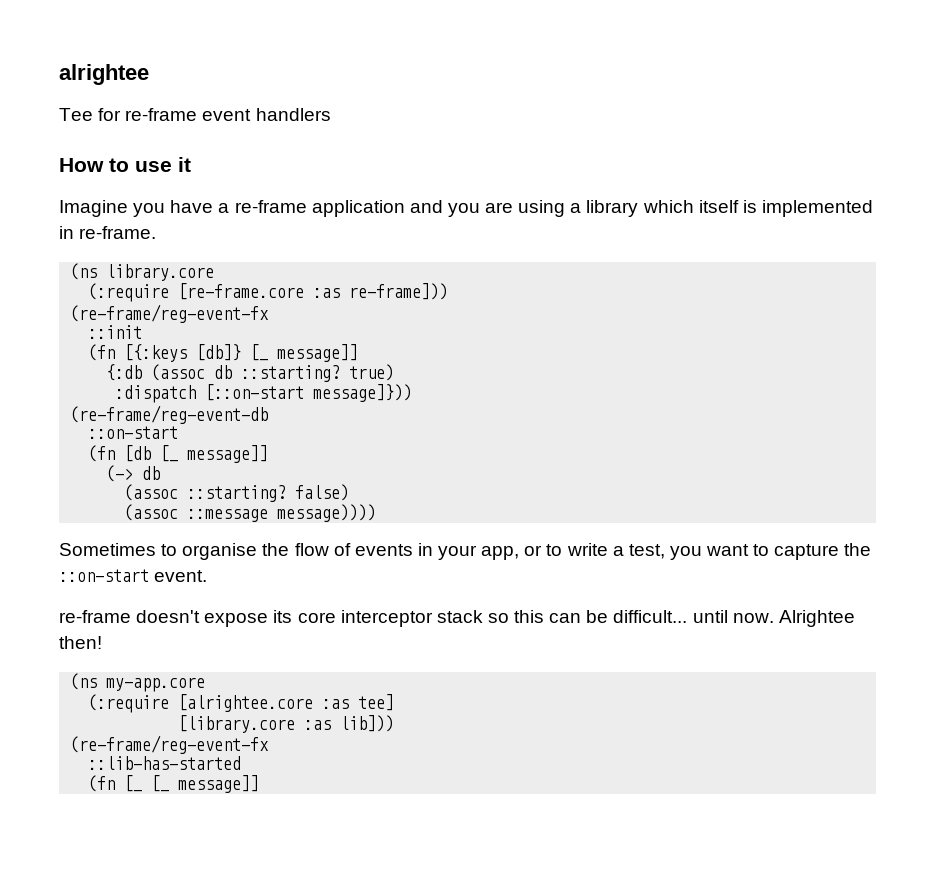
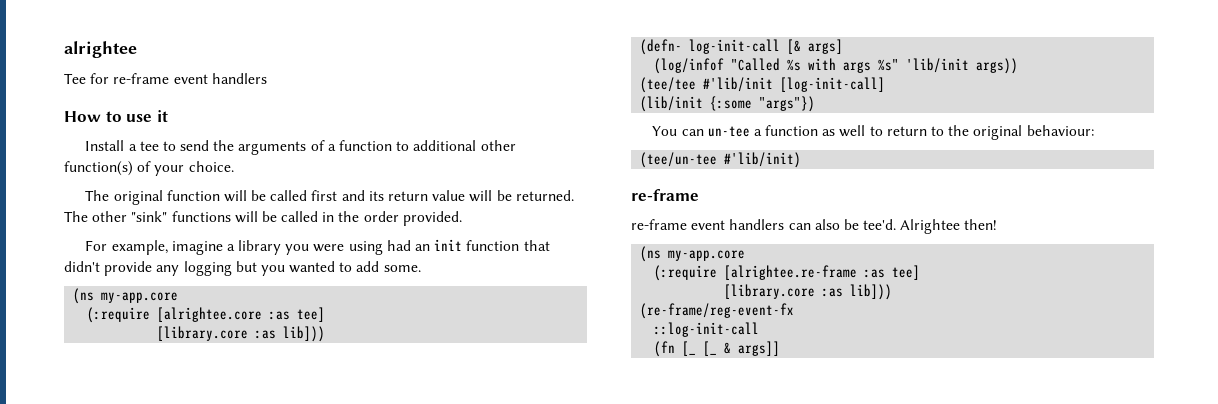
- Imagine you have a re-frame application and you are using a library which itself is implemented in re-frame.
- (ns library.core
- (:require [re-frame.core :as re-frame]))
- (re-frame/reg-event-fx
- ::init
- (fn [{:keys [db]} [_ message]]
- {:db (assoc db ::starting? true)
- :dispatch [::on-start message]}))
- (re-frame/reg-event-db
- ::on-start
- (fn [db [_ message]]
- (-> db
- (assoc ::starting? false)
- (assoc ::message message))))
- Sometimes to organise the flow of events in your app, or to write a test, you want to capture the ::on-start event.
- re-frame doesn't expose its core interceptor stack so this can be difficult... until now. Alrightee then!
+ Install a tee to send the arguments of a function to additional other function(s) of your choice.
+ The original function will be called first and its return value will be returned. The other "sink" functions will be called in the order provided.
+ For example, imagine a library you were using had an init function that didn't provide any logging but you wanted to add some.
  (:require [alrightee.core :as tee]
  [library.core :as lib]))
+ (defn- log-init-call [& args]
+ (log/infof "Called %s with args %s" 'lib/init args))
+ (tee/tee #'lib/init [log-init-call]
+ (lib/init {:some "args"})
+ You can un-tee a function as well to return to the original behaviour:
+ (tee/un-tee #'lib/init)
+ re-frame
+ re-frame event handlers can also be tee'd. Alrightee then!
+ (ns my-app.core
+ (:require [alrightee.re-frame :as tee]
+ [library.core :as lib]))
  (re-frame/reg-event-fx
- ::lib-has-started
+ ::log-init-call
- (fn [_ [_ message]]
+ (fn [_ [_ & args]]

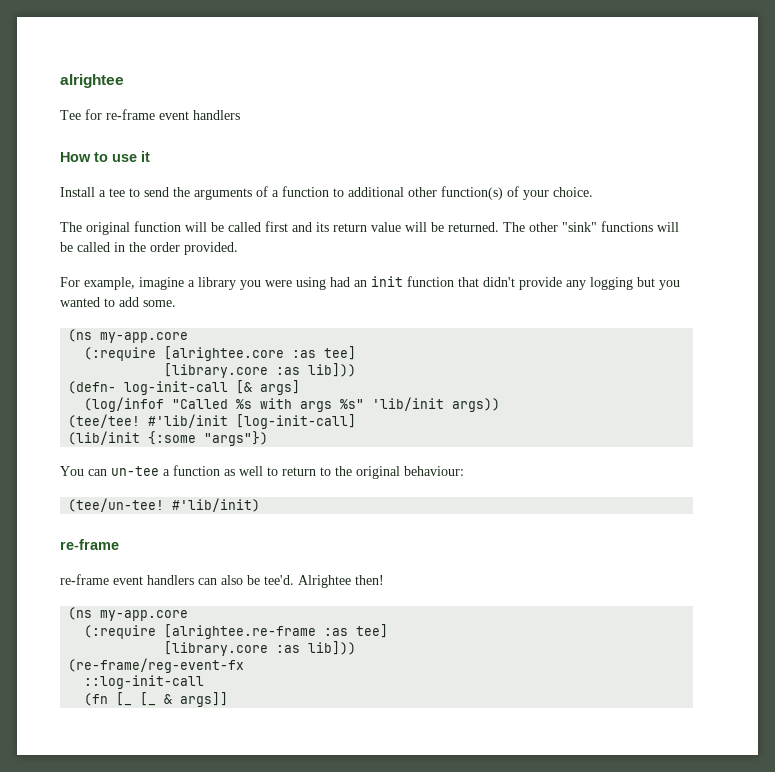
- (tee/tee #'lib/init [log-init-call]
+ (tee/tee! #'lib/init [log-init-call]
- (tee/un-tee #'lib/init)
+ (tee/un-tee! #'lib/init)

